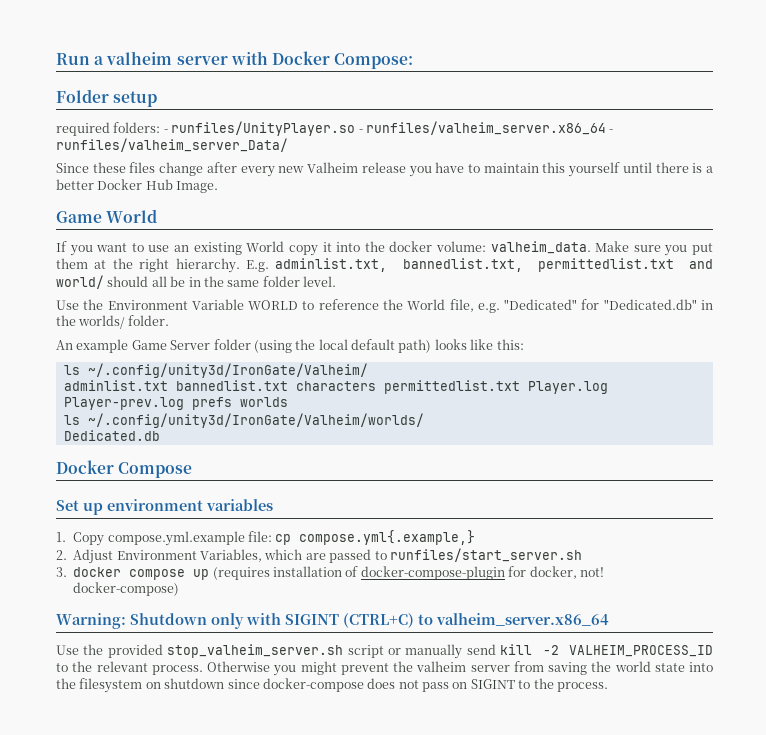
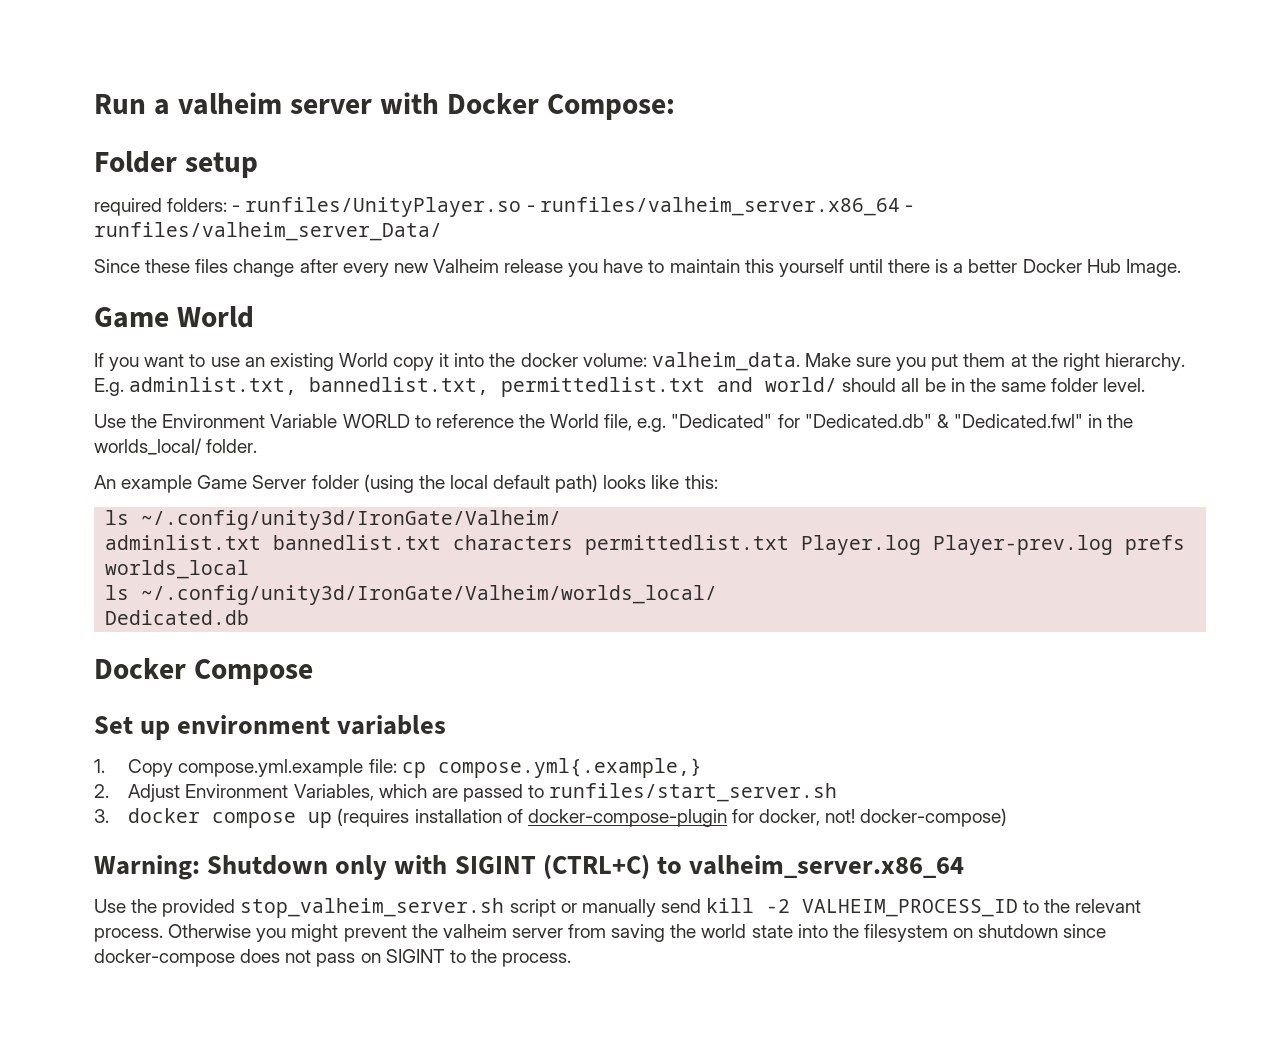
- Use the Environment Variable WORLD to reference the World file, e.g. "Dedicated" for "Dedicated.db" in the worlds/ folder.
+ Use the Environment Variable WORLD to reference the World file, e.g. "Dedicated" for "Dedicated.db" & "Dedicated.fwl" in the worlds_local/ folder.
- adminlist.txt bannedlist.txt characters permittedlist.txt Player.log Player-prev.log prefs worlds
- ls ~/.config/unity3d/IronGate/Valheim/worlds/
+ adminlist.txt bannedlist.txt characters permittedlist.txt Player.log Player-prev.log prefs worlds_local
+ ls ~/.config/unity3d/IronGate/Valheim/worlds_local/

